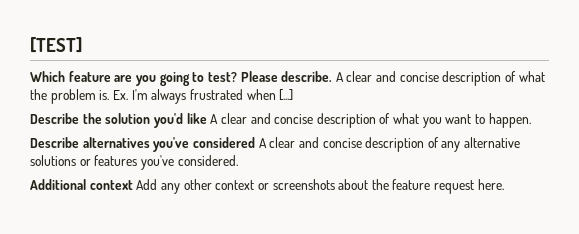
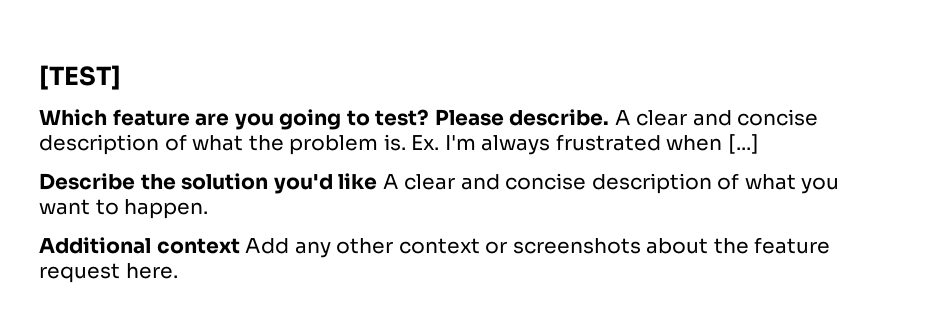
- Describe alternatives you've considered A clear and concise description of any alternative solutions or features you've considered.

